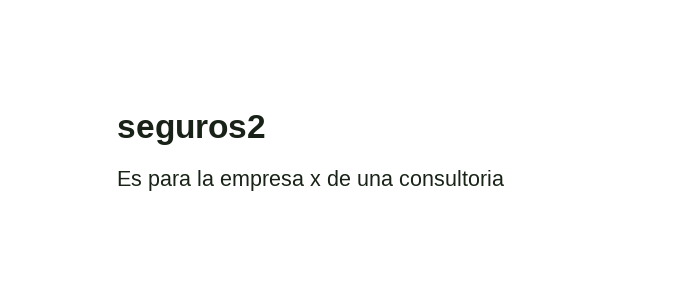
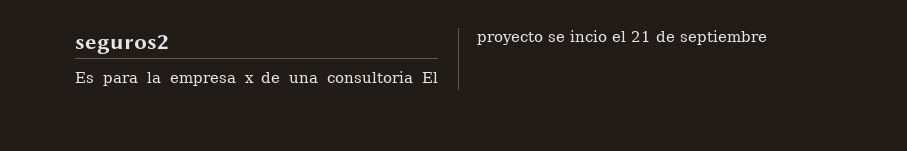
- Es para la empresa x de una consultoria
+ Es para la empresa x de una consultoria El proyecto se incio el 21 de septiembre

